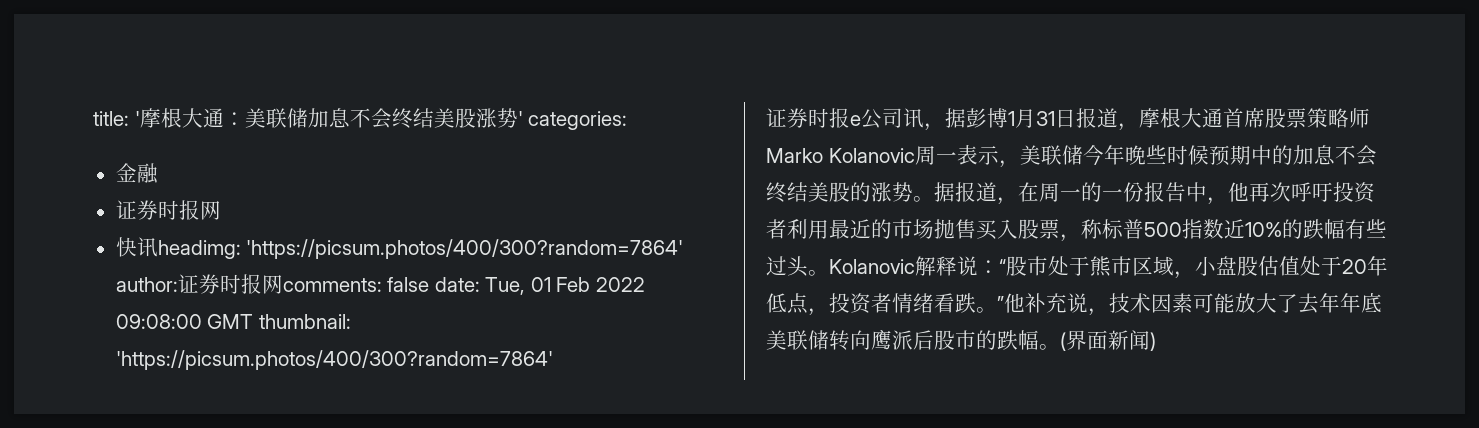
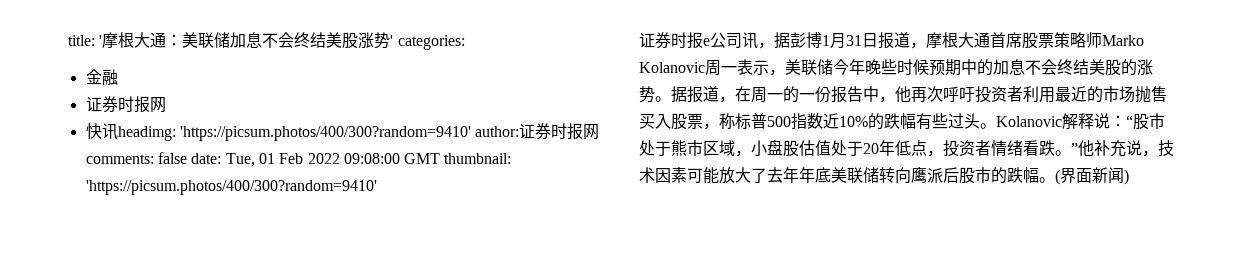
- 快讯headimg: 'https://picsum.photos/400/300?random=7864' author:证券时报网comments: false date: Tue, 01 Feb 2022 09:08:00 GMT thumbnail: 'https://picsum.photos/400/300?random=7864'
+ 快讯headimg: 'https://picsum.photos/400/300?random=9410' author:证券时报网comments: false date: Tue, 01 Feb 2022 09:08:00 GMT thumbnail: 'https://picsum.photos/400/300?random=9410'

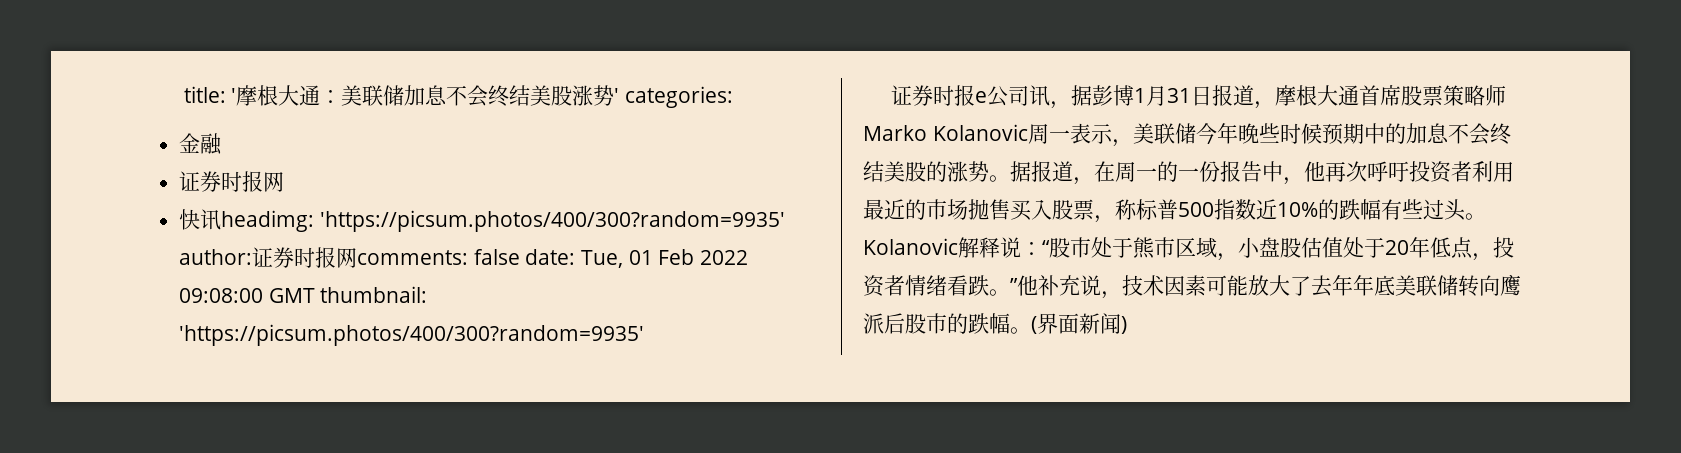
- 快讯headimg: 'https://picsum.photos/400/300?random=9410' author:证券时报网comments: false date: Tue, 01 Feb 2022 09:08:00 GMT thumbnail: 'https://picsum.photos/400/300?random=9410'
+ 快讯headimg: 'https://picsum.photos/400/300?random=9935' author:证券时报网comments: false date: Tue, 01 Feb 2022 09:08:00 GMT thumbnail: 'https://picsum.photos/400/300?random=9935'

